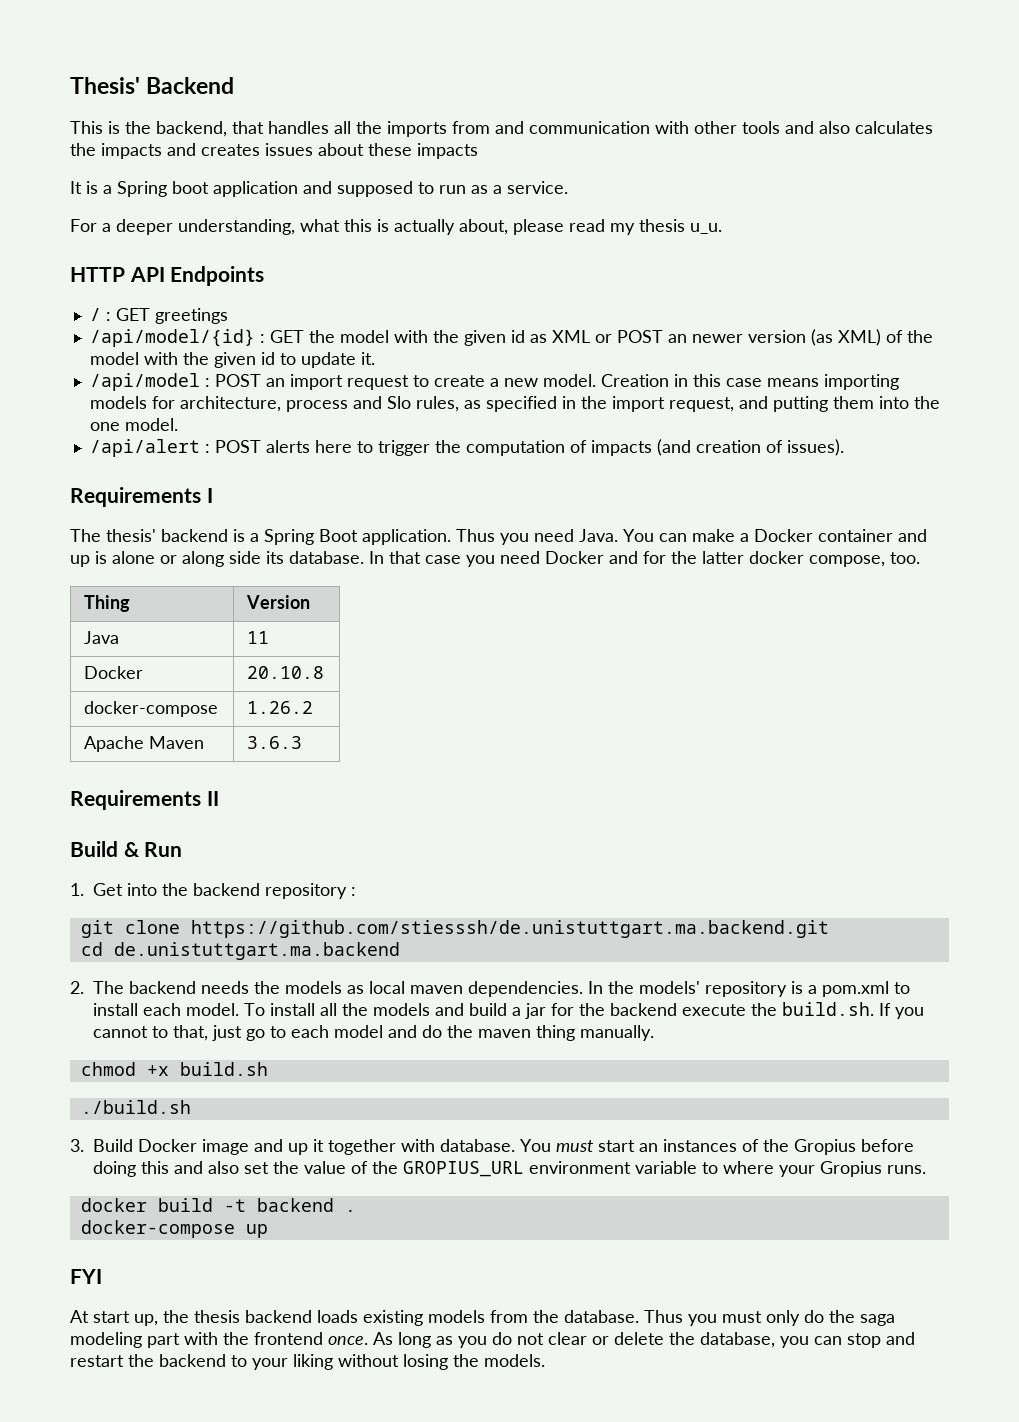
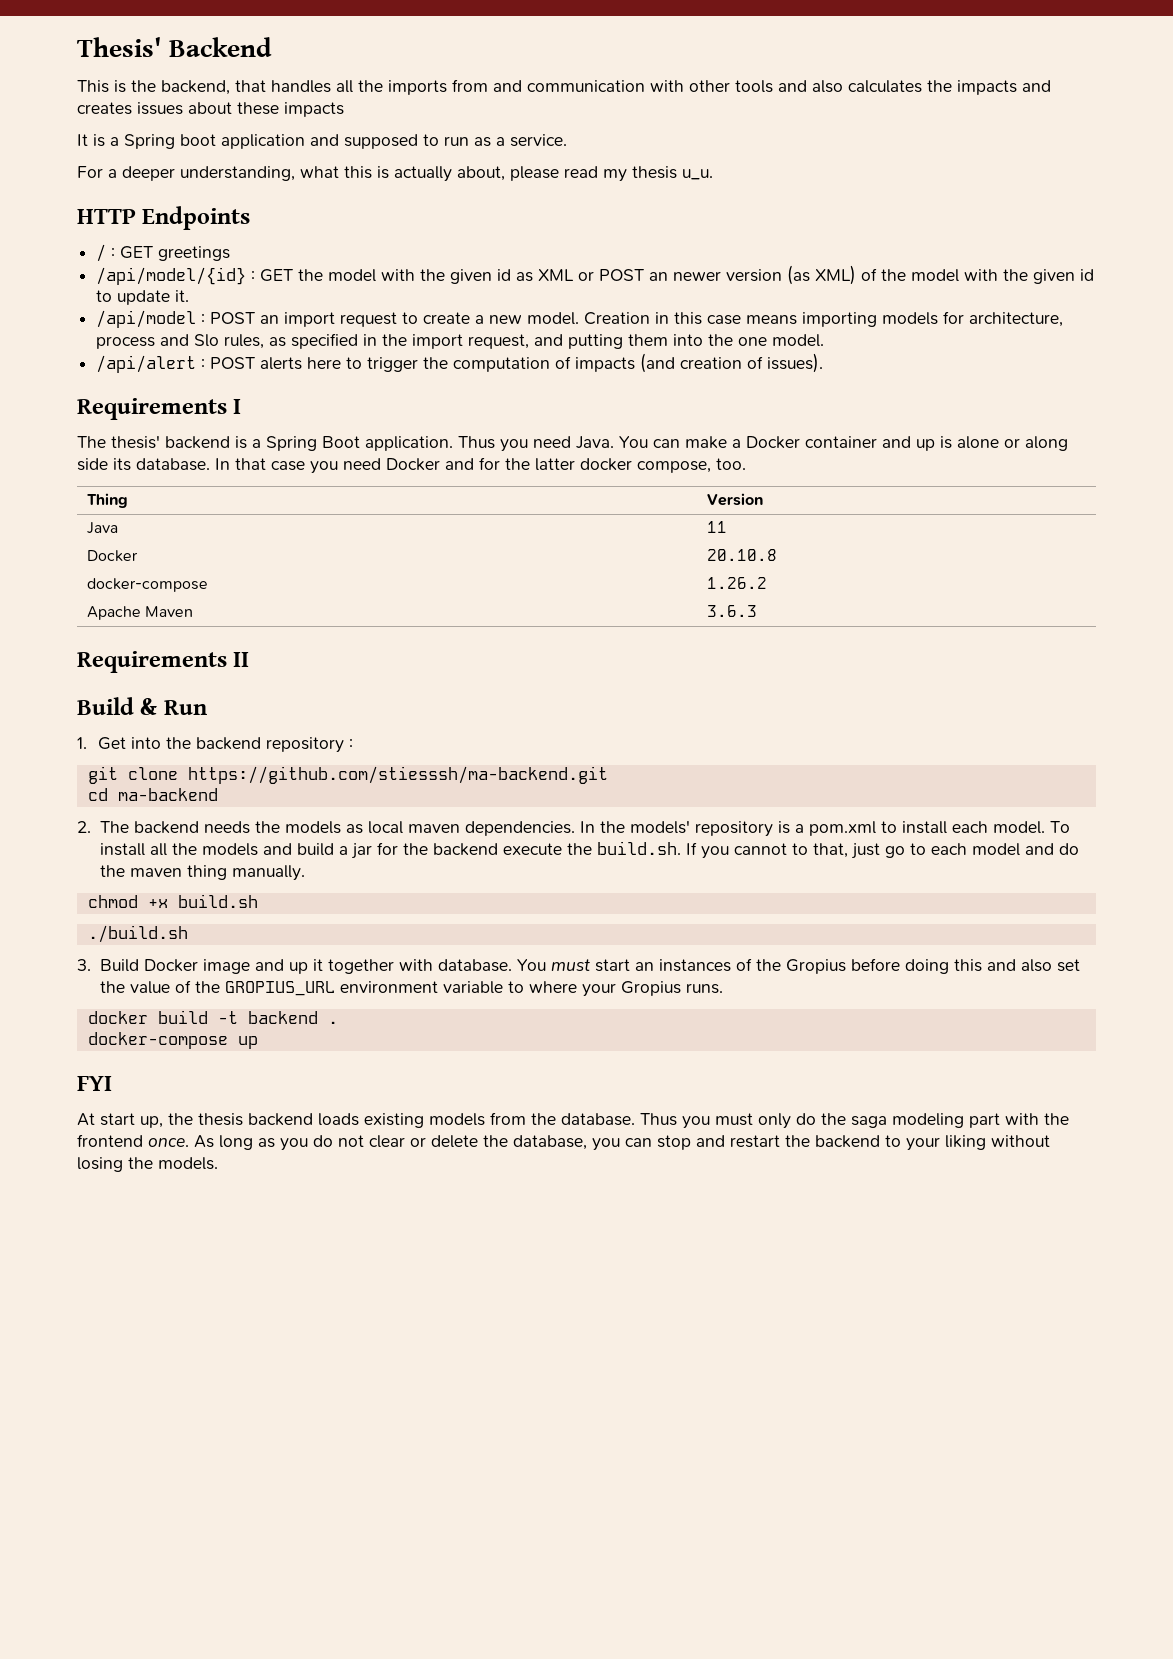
- HTTP API Endpoints
+ HTTP Endpoints
- git clone https://github.com/stiesssh/de.unistuttgart.ma.backend.git
+ git clone https://github.com/stiesssh/ma-backend.git
- cd de.unistuttgart.ma.backend
+ cd ma-backend

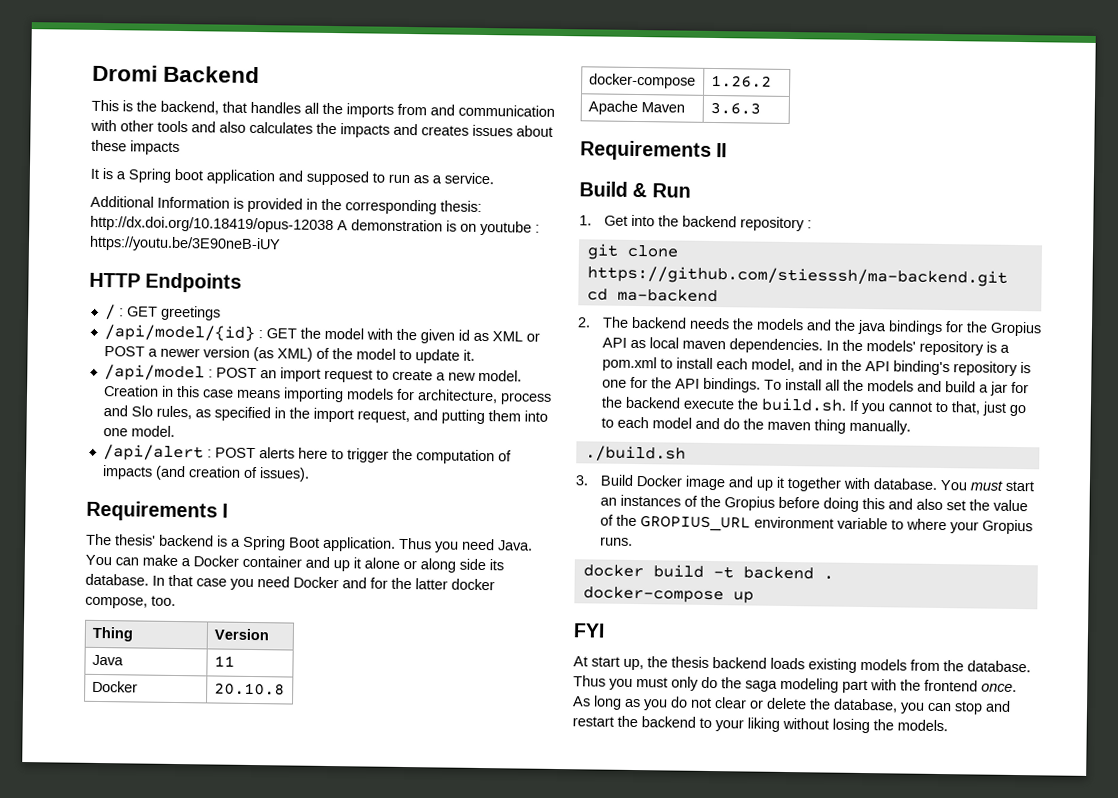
- Thesis' Backend
+ Dromi Backend
- For a deeper understanding, what this is actually about, please read my thesis u_u.
+ Additional Information is provided in the corresponding thesis: http://dx.doi.org/10.18419/opus-12038 A demonstration is on youtube : https://youtu.be/3E90neB-iUY
- /api/model/{id} : GET the model with the given id as XML or POST an newer version (as XML) of the model with the given id to update it.
+ /api/model/{id} : GET the model with the given id as XML or POST a newer version (as XML) of the model to update it.
- Creation in this case means importing models for architecture, process and Slo rules, as specified in the import request, and putting them into the one model.
+ Creation in this case means importing models for architecture, process and Slo rules, as specified in the import request, and putting them into one model.
- You can make a Docker container and up is alone or along side its database.
+ You can make a Docker container and up it alone or along side its database.
- 2. The backend needs the models as local maven dependencies.
+ 2. The backend needs the models and the java bindings for the Gropius API as local maven dependencies.
- In the models' repository is a pom.xml to install each model.
+ In the models' repository is a pom.xml to install each model, and in the API binding's repository is one for the API bindings.
- chmod +x build.sh

